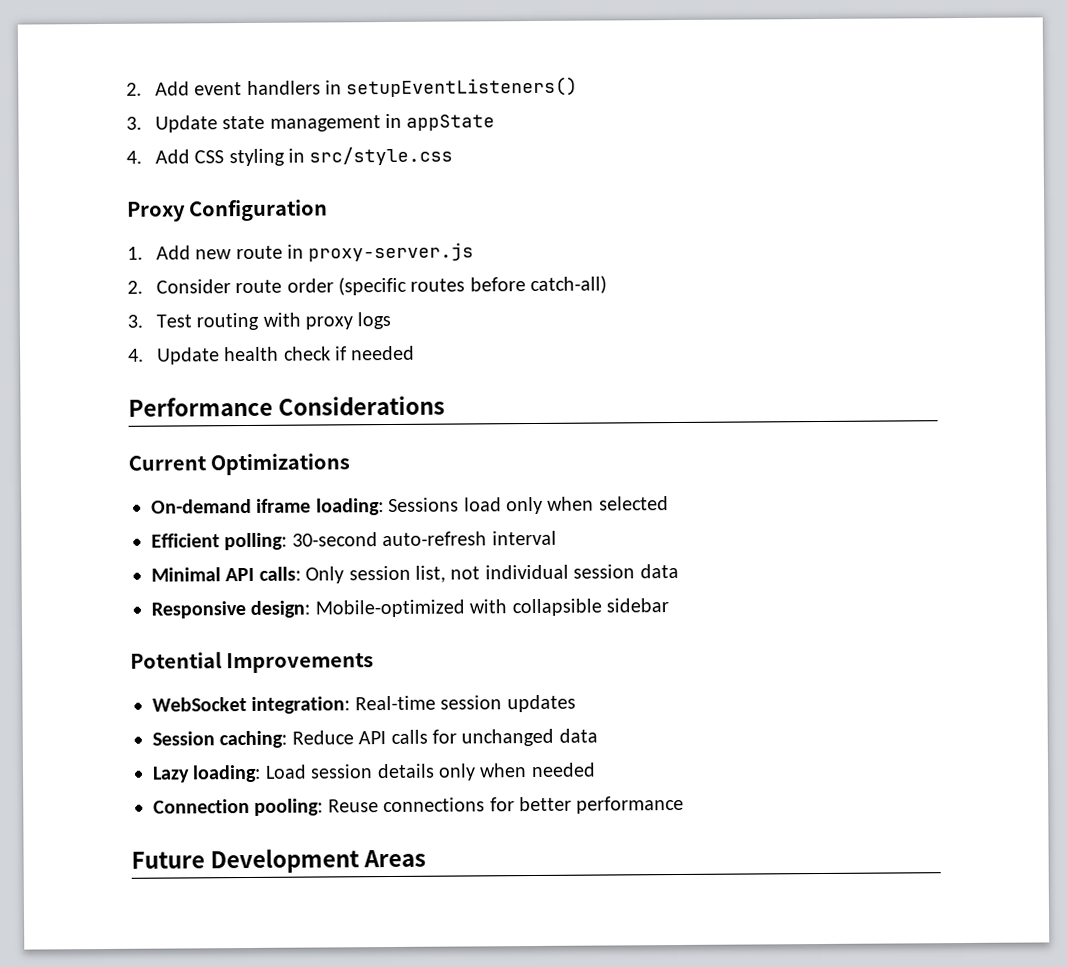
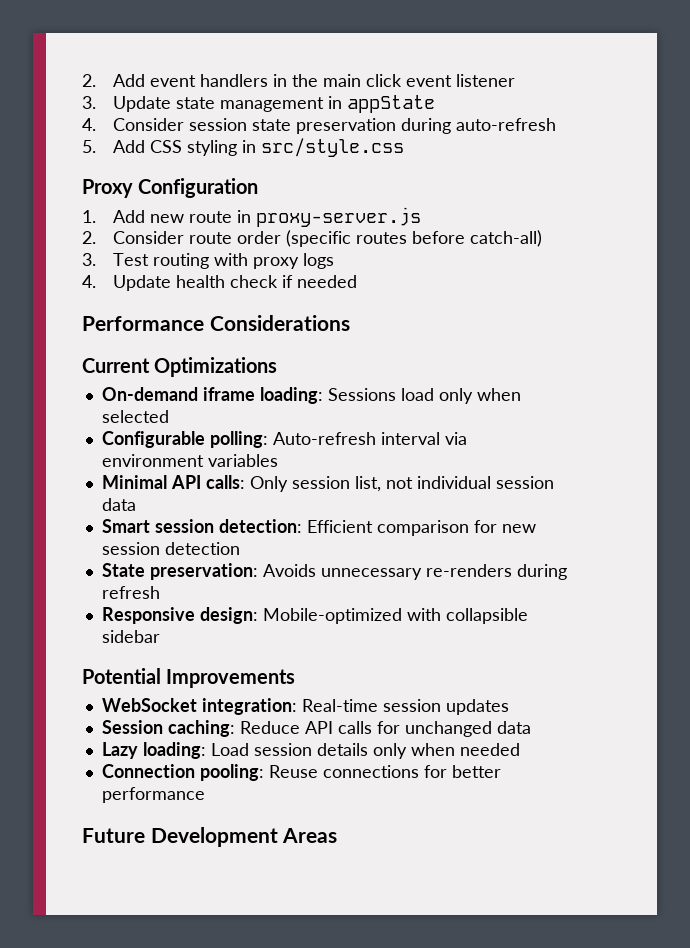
- 2. Add event handlers in setupEventListeners()
+ 2. Add event handlers in the main click event listener
- 4. Add CSS styling in src/style.css
+ 4. Consider session state preservation during auto-refresh
+ 5. Add CSS styling in src/style.css
- Efficient polling: 30-second auto-refresh interval
+ Configurable polling: Auto-refresh interval via environment variables
+ Smart session detection: Efficient comparison for new session detection
+ State preservation: Avoids unnecessary re-renders during refresh

